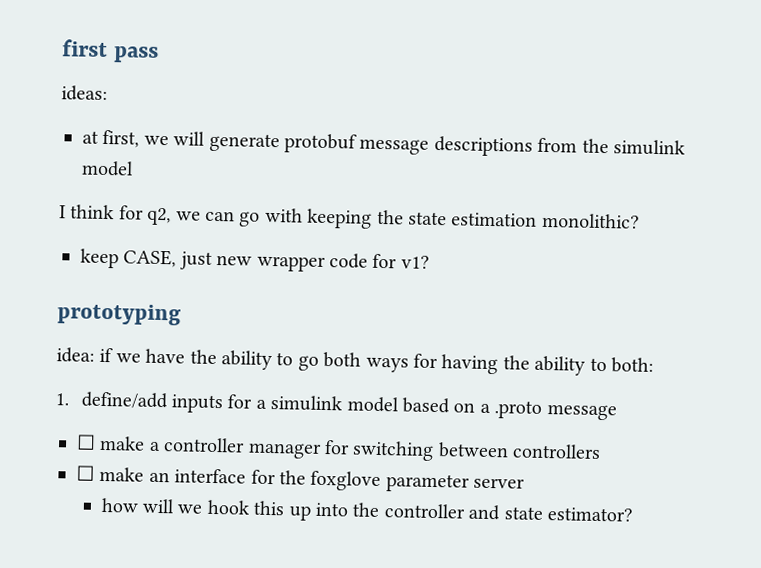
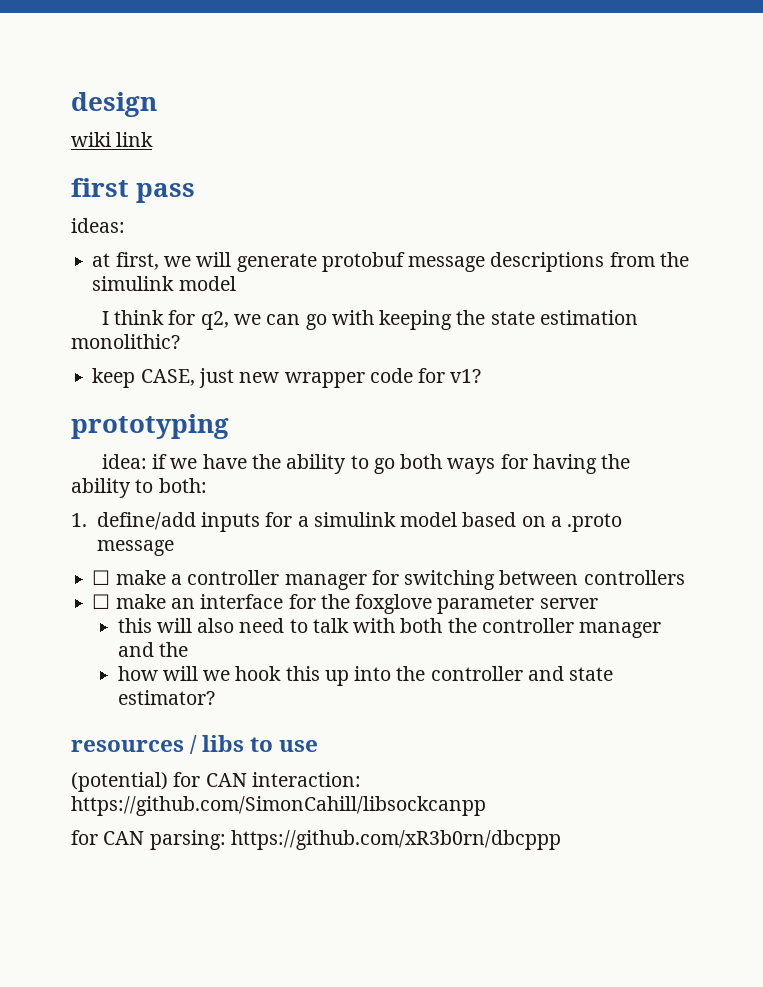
+ design
+ wiki link
+ this will also need to talk with both the controller manager and the
+ resources / libs to use
+ (potential) for CAN interaction: https://github.com/SimonCahill/libsockcanpp
+ for CAN parsing: https://github.com/xR3b0rn/dbcppp

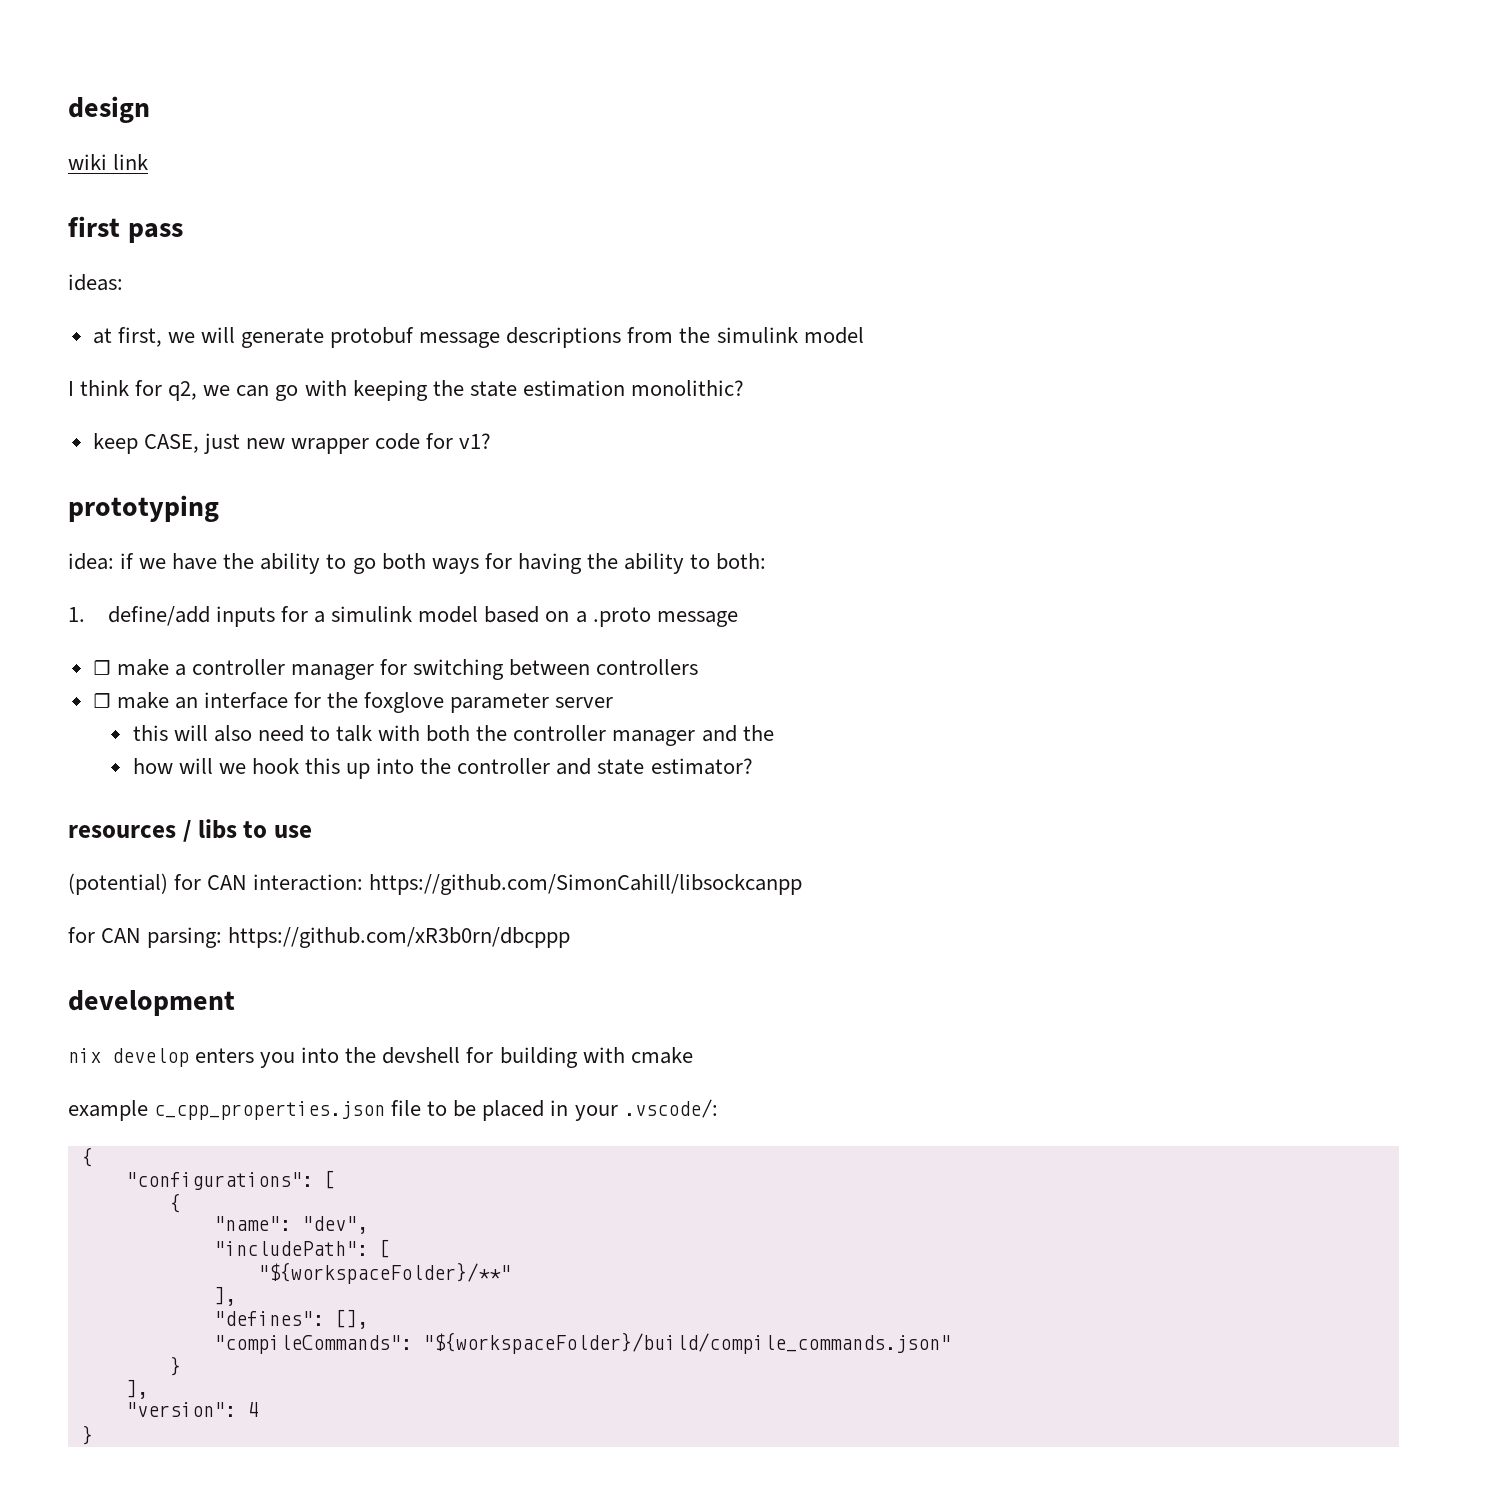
+ development
+ nix develop enters you into the devshell for building with cmake
+ example c_cpp_properties.json file to be placed in your .vscode/:
+ {
+ "configurations": [
+ {
+ "name": "dev",
+ "includePath": [
+ "${workspaceFolder}/**"
+ ],
+ "defines": [],
+ "compileCommands": "${workspaceFolder}/build/compile_commands.json"
+ }
+ ],
+ "version": 4
+ }

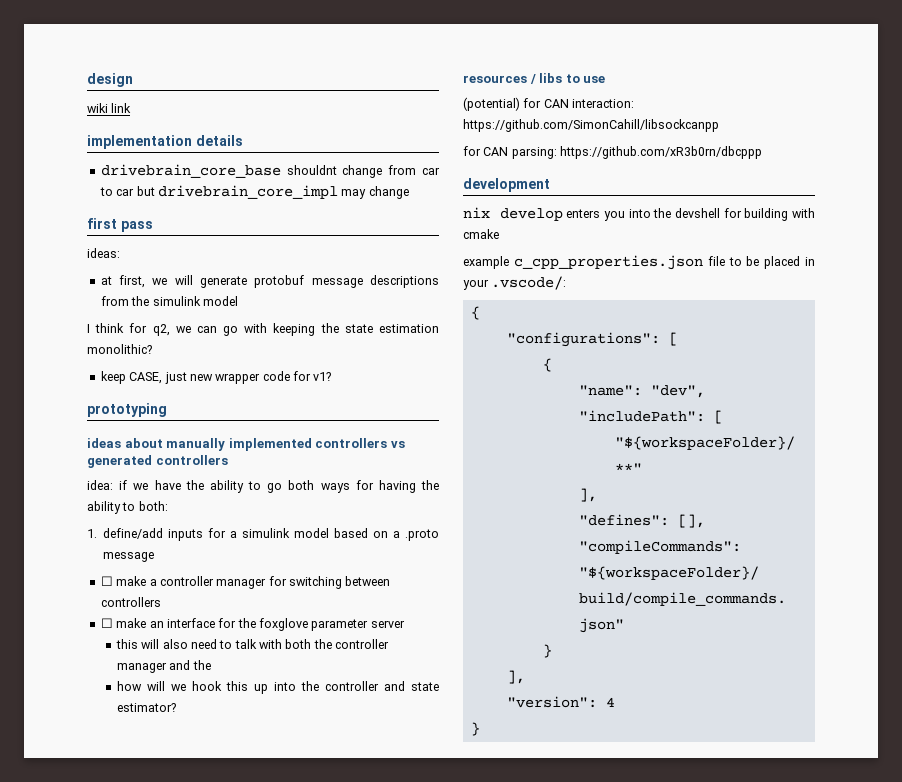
+ implementation details
+ drivebrain_core_base shouldnt change from car to car but drivebrain_core_impl may change
+ ideas about manually implemented controllers vs generated controllers

